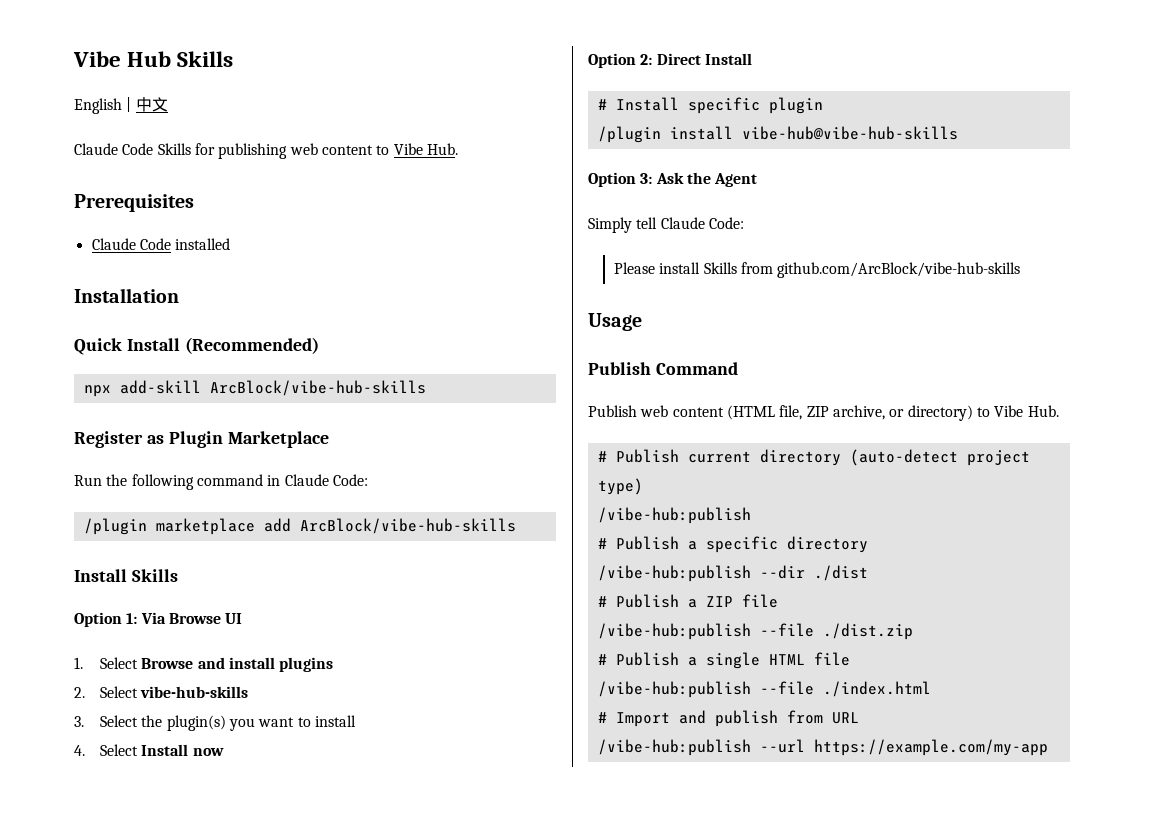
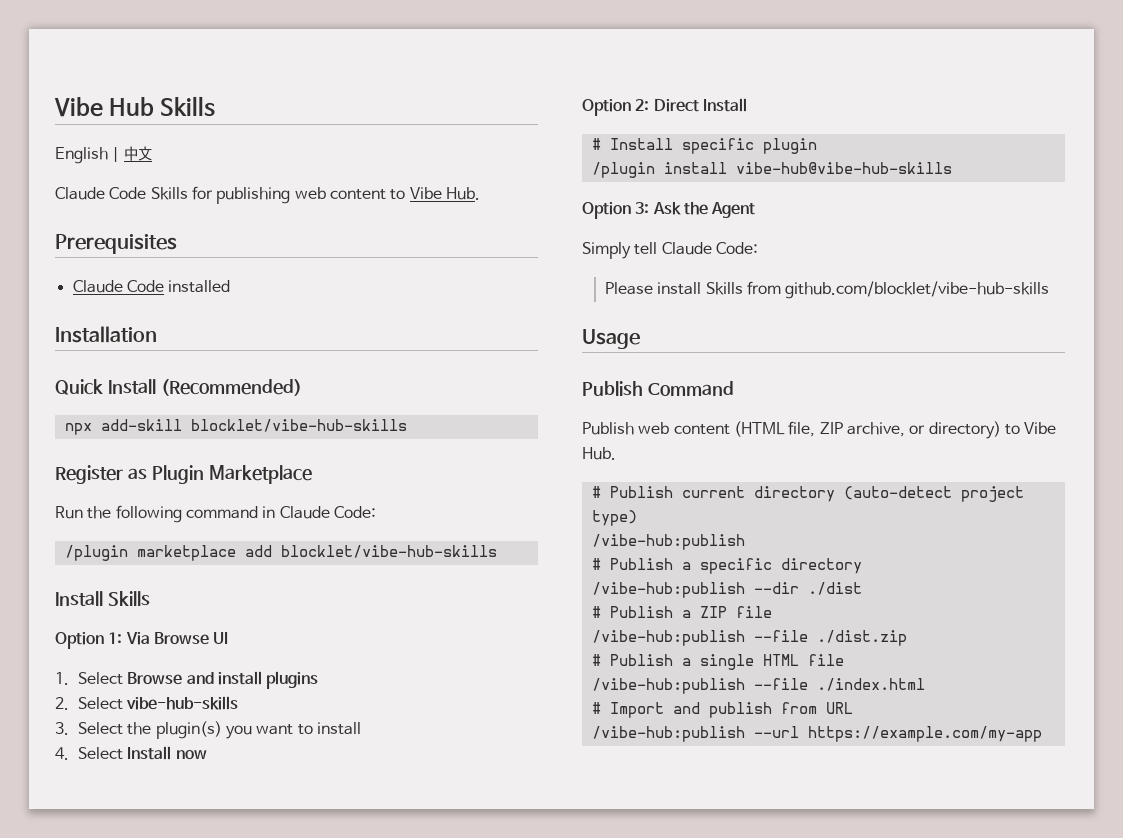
- npx add-skill ArcBlock/vibe-hub-skills
+ npx add-skill blocklet/vibe-hub-skills
- /plugin marketplace add ArcBlock/vibe-hub-skills
+ /plugin marketplace add blocklet/vibe-hub-skills
- Please install Skills from github.com/ArcBlock/vibe-hub-skills
+ Please install Skills from github.com/blocklet/vibe-hub-skills

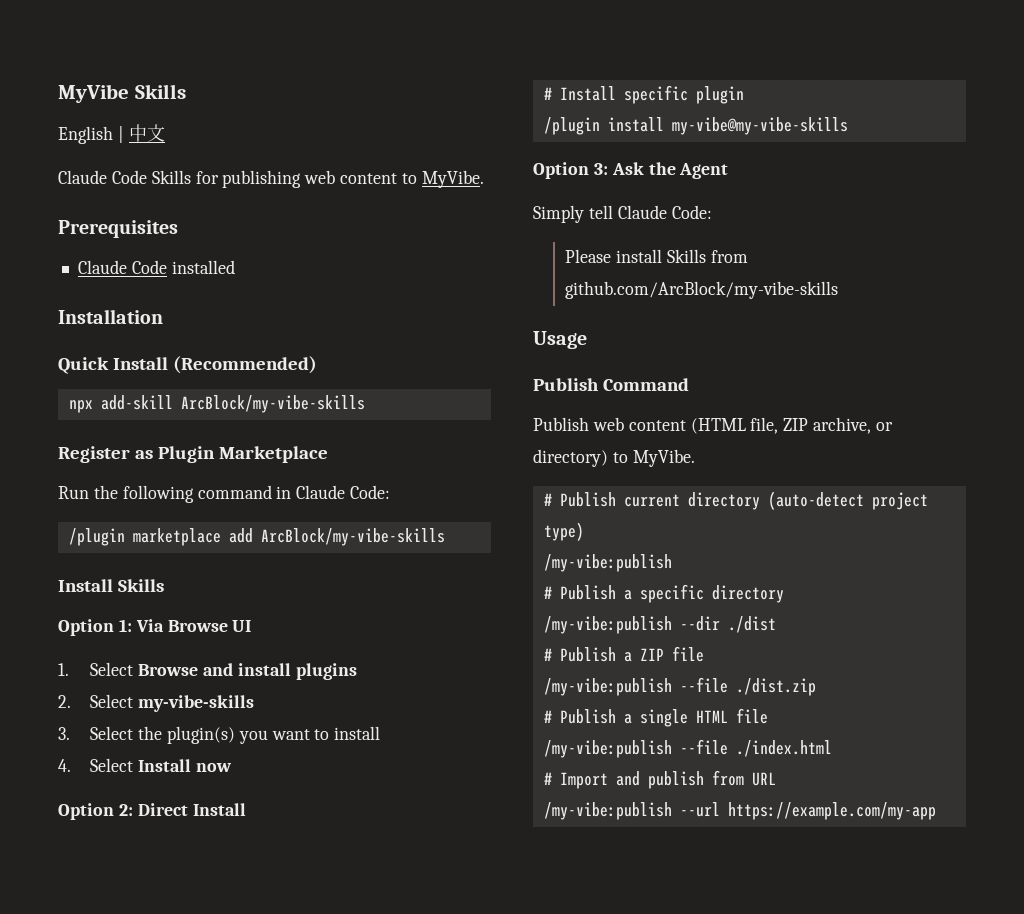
- Vibe Hub Skills
+ MyVibe Skills
- Claude Code Skills for publishing web content to Vibe Hub.
+ Claude Code Skills for publishing web content to MyVibe.
- npx add-skill blocklet/vibe-hub-skills
+ npx add-skill ArcBlock/my-vibe-skills
- /plugin marketplace add blocklet/vibe-hub-skills
+ /plugin marketplace add ArcBlock/my-vibe-skills
- 2. Select vibe-hub-skills
+ 2. Select my-vibe-skills
- /plugin install vibe-hub@vibe-hub-skills
+ /plugin install my-vibe@my-vibe-skills
- Please install Skills from github.com/blocklet/vibe-hub-skills
+ Please install Skills from github.com/ArcBlock/my-vibe-skills
- Publish web content (HTML file, ZIP archive, or directory) to Vibe Hub.
+ Publish web content (HTML file, ZIP archive, or directory) to MyVibe.
  # Publish current directory (auto-detect project type)
- /vibe-hub:publish
+ /my-vibe:publish
- /vibe-hub:publish --dir ./dist
+ /my-vibe:publish --dir ./dist
- /vibe-hub:publish --file ./dist.zip
+ /my-vibe:publish --file ./dist.zip
- /vibe-hub:publish --file ./index.html
+ /my-vibe:publish --file ./index.html
- /vibe-hub:publish --url https://example.com/my-app
+ /my-vibe:publish --url https://example.com/my-app

